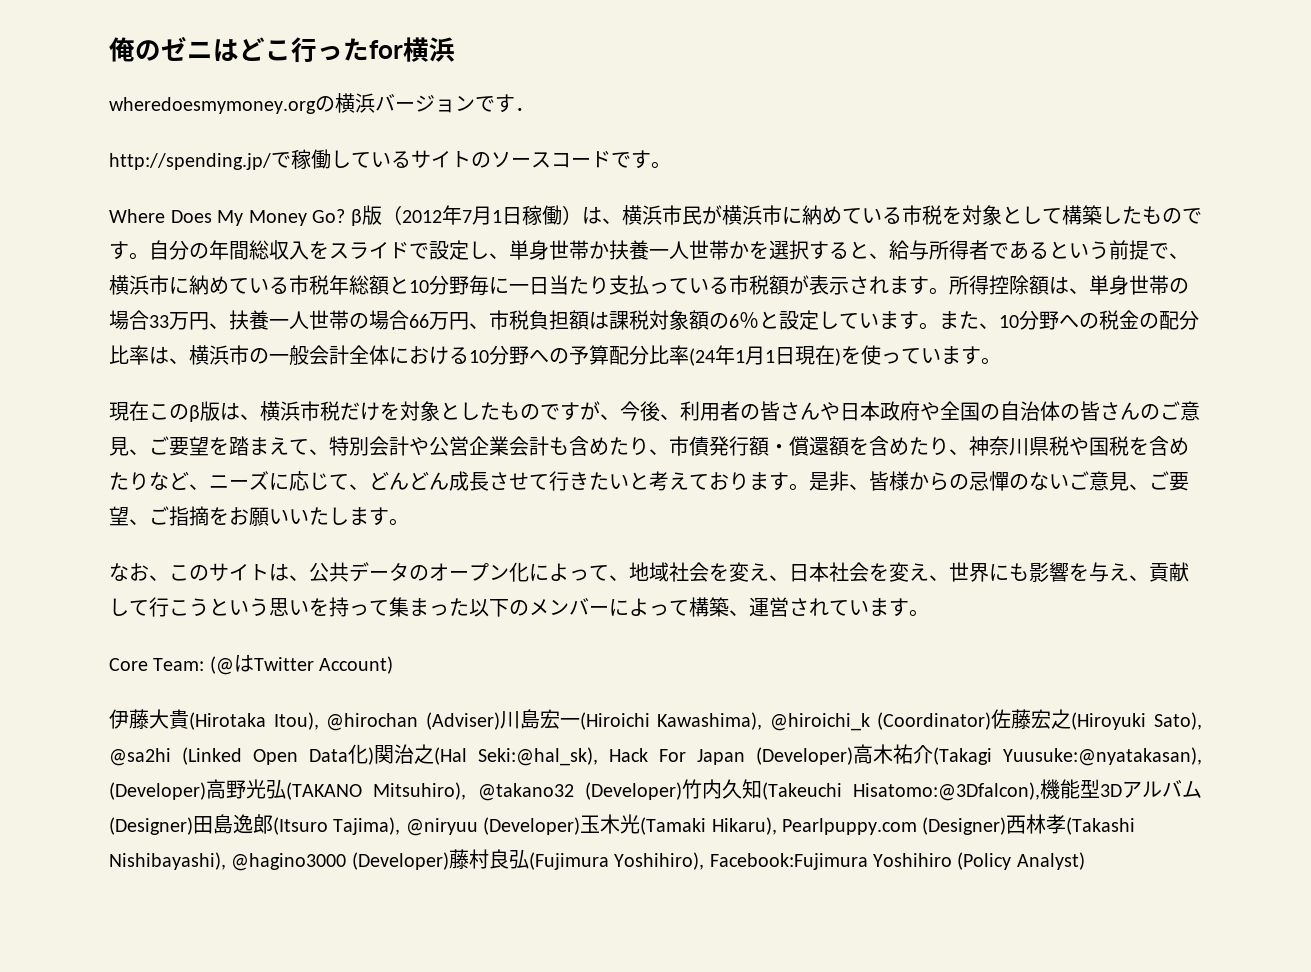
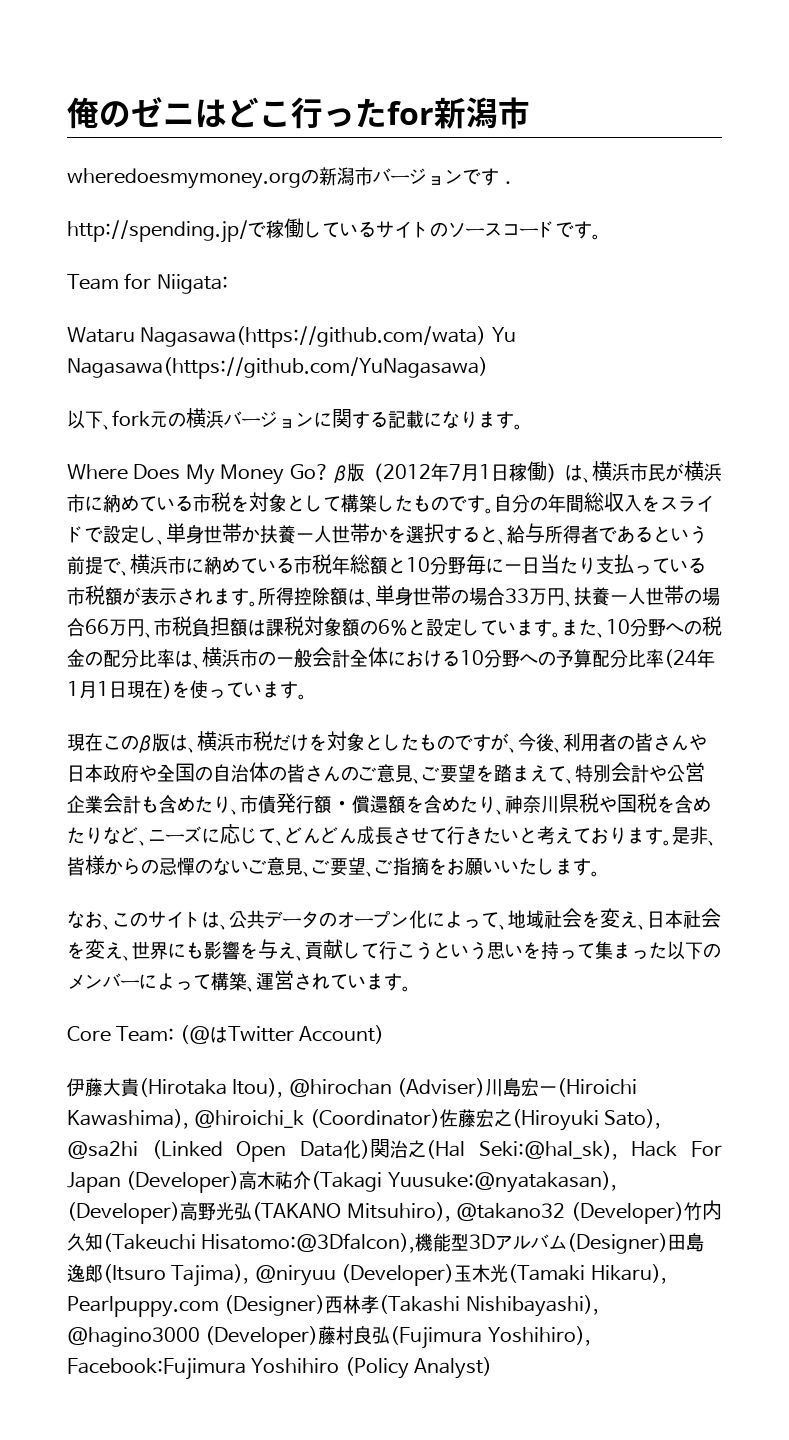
- 俺のゼニはどこ行ったfor横浜
+ 俺のゼニはどこ行ったfor新潟市
- wheredoesmymoney.orgの横浜バージョンです．
+ wheredoesmymoney.orgの新潟市バージョンです．
+ Team for Niigata:
+ Wataru Nagasawa(https://github.com/wata) Yu Nagasawa(https://github.com/YuNagasawa)
+ 以下、fork元の横浜バージョンに関する記載になります。

